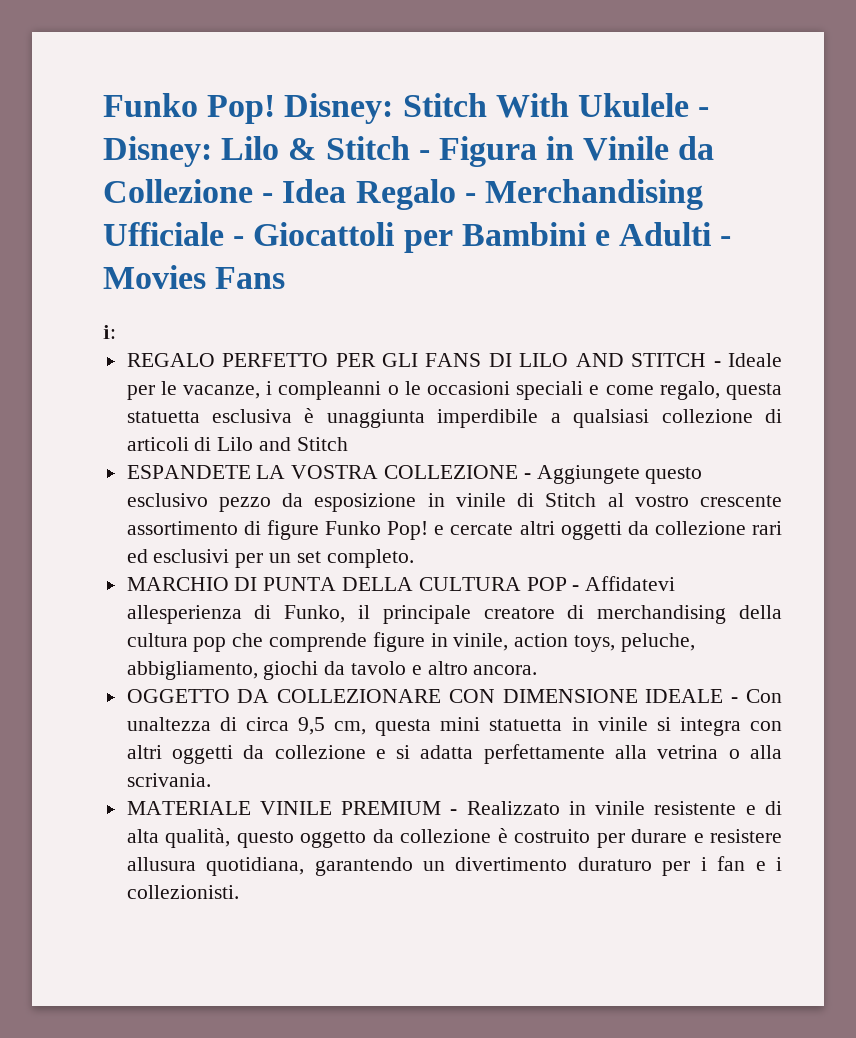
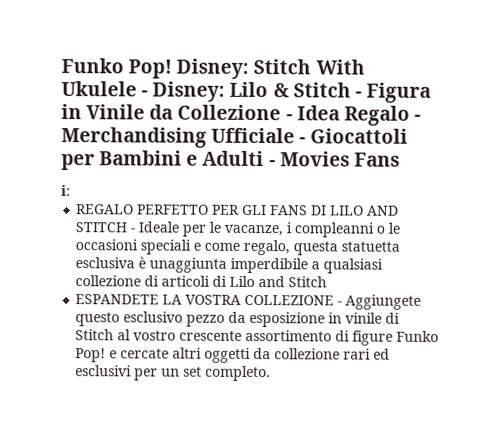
- MARCHIO DI PUNTA DELLA CULTURA POP - Affidatevi allesperienza di Funko, il principale creatore di merchandising della cultura pop che comprende figure in vinile, action toys, peluche, abbigliamento, giochi da tavolo e altro ancora.
- OGGETTO DA COLLEZIONARE CON DIMENSIONE IDEALE - Con unaltezza di circa 9,5 cm, questa mini statuetta in vinile si integra con altri oggetti da collezione e si adatta perfettamente alla vetrina o alla scrivania.
- MATERIALE VINILE PREMIUM - Realizzato in vinile resistente e di alta qualità, questo oggetto da collezione è costruito per durare e resistere allusura quotidiana, garantendo un divertimento duraturo per i fan e i collezionisti.

